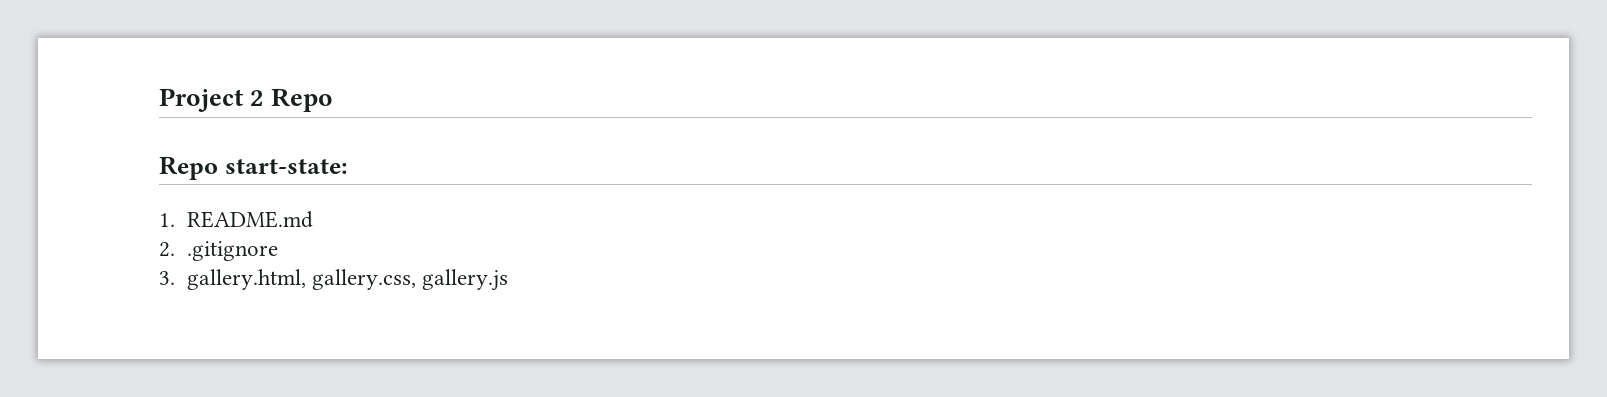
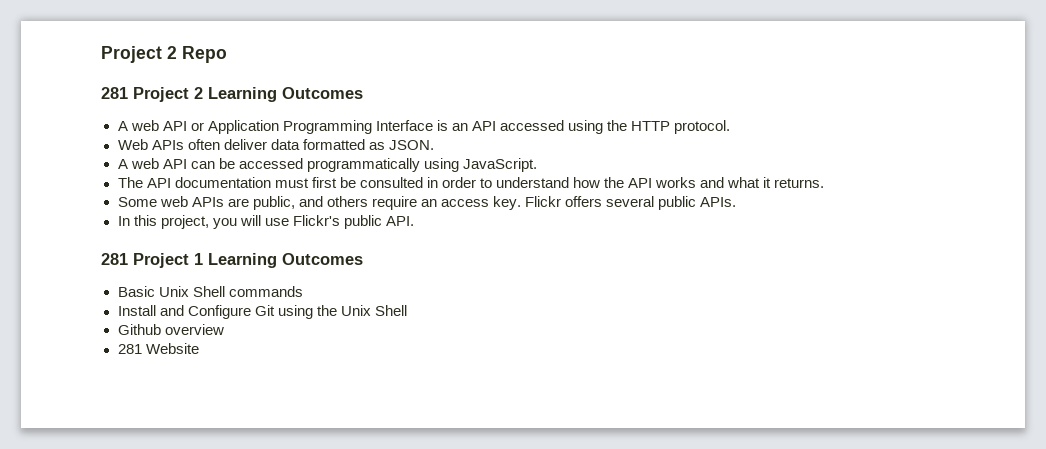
- Repo start-state:
- 1. README.md
- 2. .gitignore
- 3. gallery.html, gallery.css, gallery.js
+ 281 Project 2 Learning Outcomes
+ A web API or Application Programming Interface is an API accessed using the HTTP protocol.
+ Web APIs often deliver data formatted as JSON.
+ A web API can be accessed programmatically using JavaScript.
+ The API documentation must first be consulted in order to understand how the API works and what it returns.
+ Some web APIs are public, and others require an access key. Flickr offers several public APIs.
+ In this project, you will use Flickr's public API.
+ 281 Project 1 Learning Outcomes
+ Basic Unix Shell commands
+ Install and Configure Git using the Unix Shell
+ Github overview
+ 281 Website

